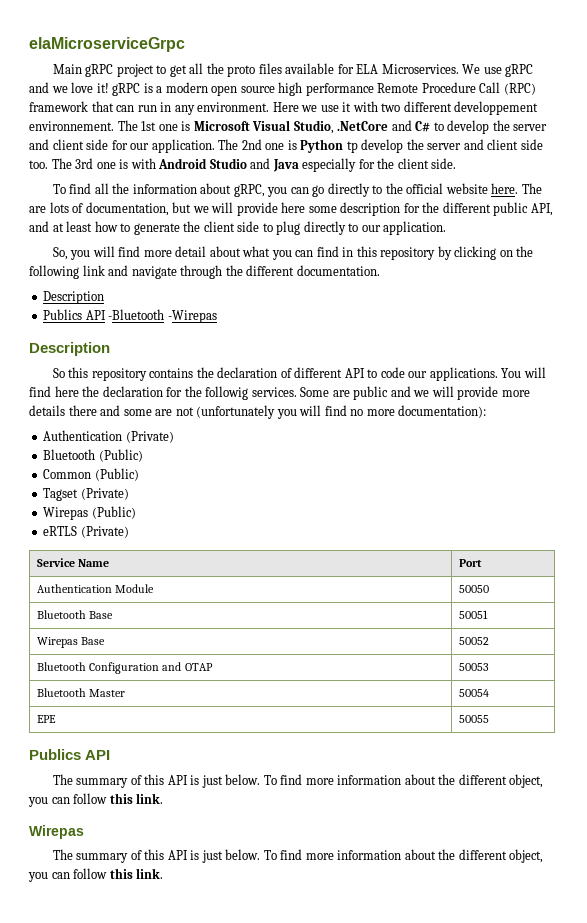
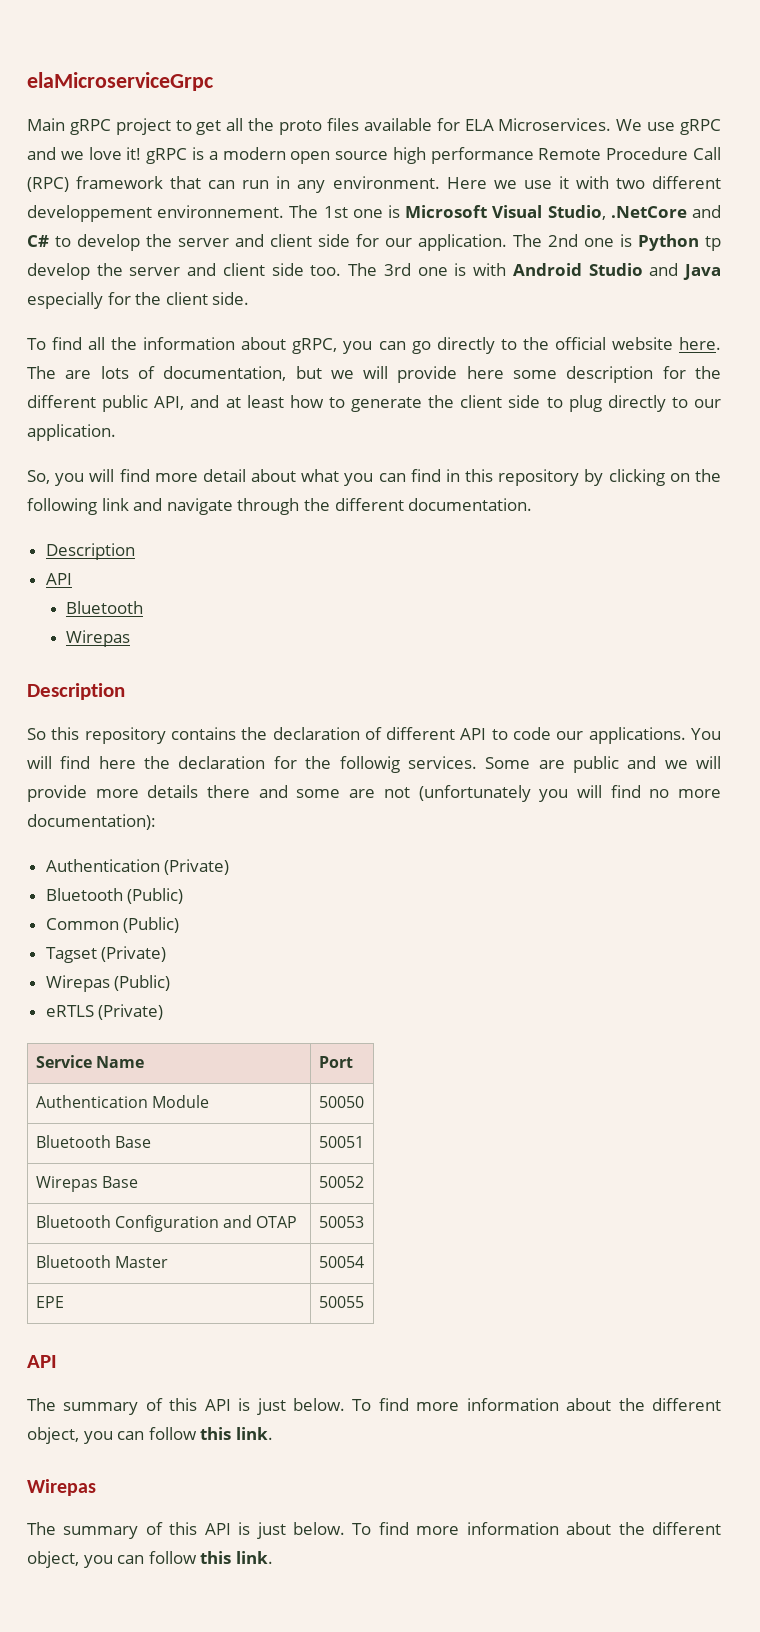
  So, you will find more detail about what you can find in this repository by clicking on the following link and navigate through the different documentation.
  Description
- Publics API -Bluetooth -Wirepas
+ API
+ Bluetooth
+ Wirepas
  EPE | 50055
- Publics API
+ API

